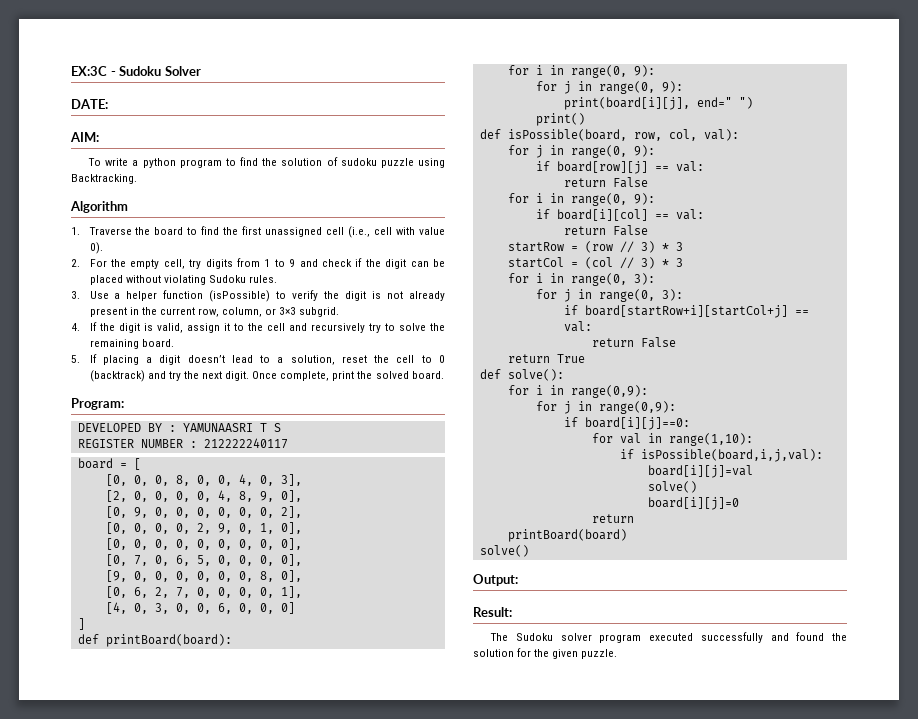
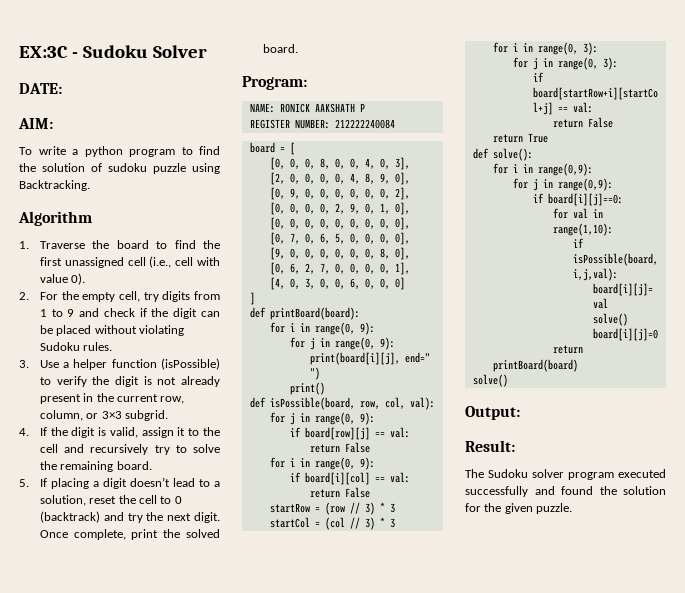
- DEVELOPED BY : YAMUNAASRI T S
- REGISTER NUMBER : 212222240117
+ NAME: RONICK AAKSHATH P
+ REGISTER NUMBER: 212222240084

